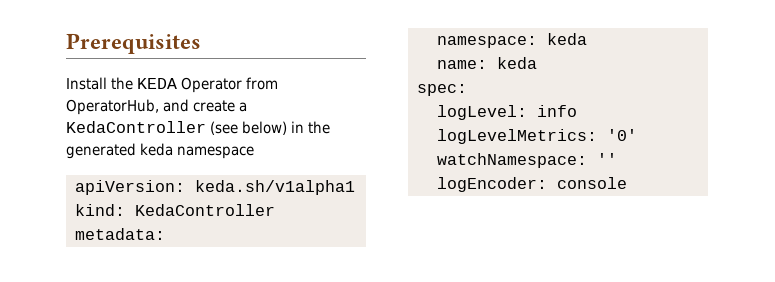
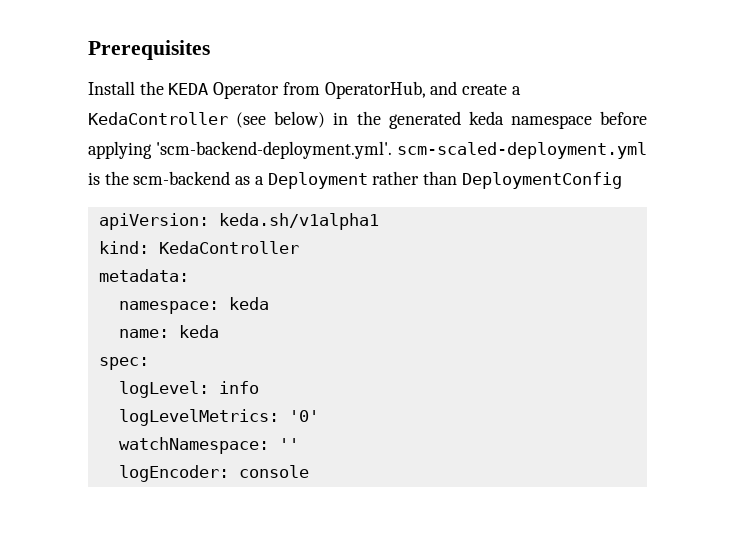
- Install the KEDA Operator from OperatorHub, and create a KedaController (see below) in the generated keda namespace
+ Install the KEDA Operator from OperatorHub, and create a KedaController (see below) in the generated keda namespace before applying 'scm-backend-deployment.yml'. scm-scaled-deployment.yml is the scm-backend as a Deployment rather than DeploymentConfig

